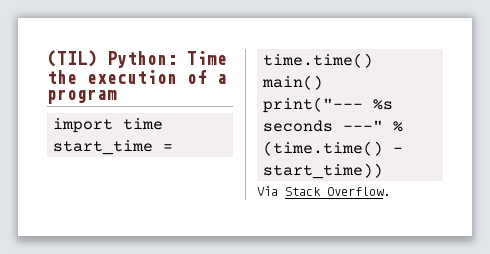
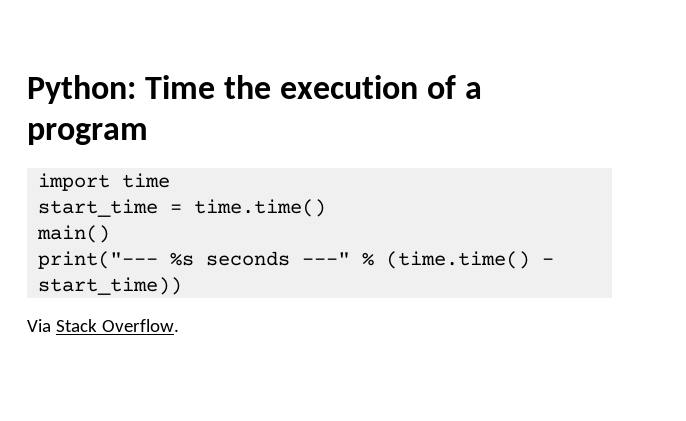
- (TIL) Python: Time the execution of a program
+ Python: Time the execution of a program

